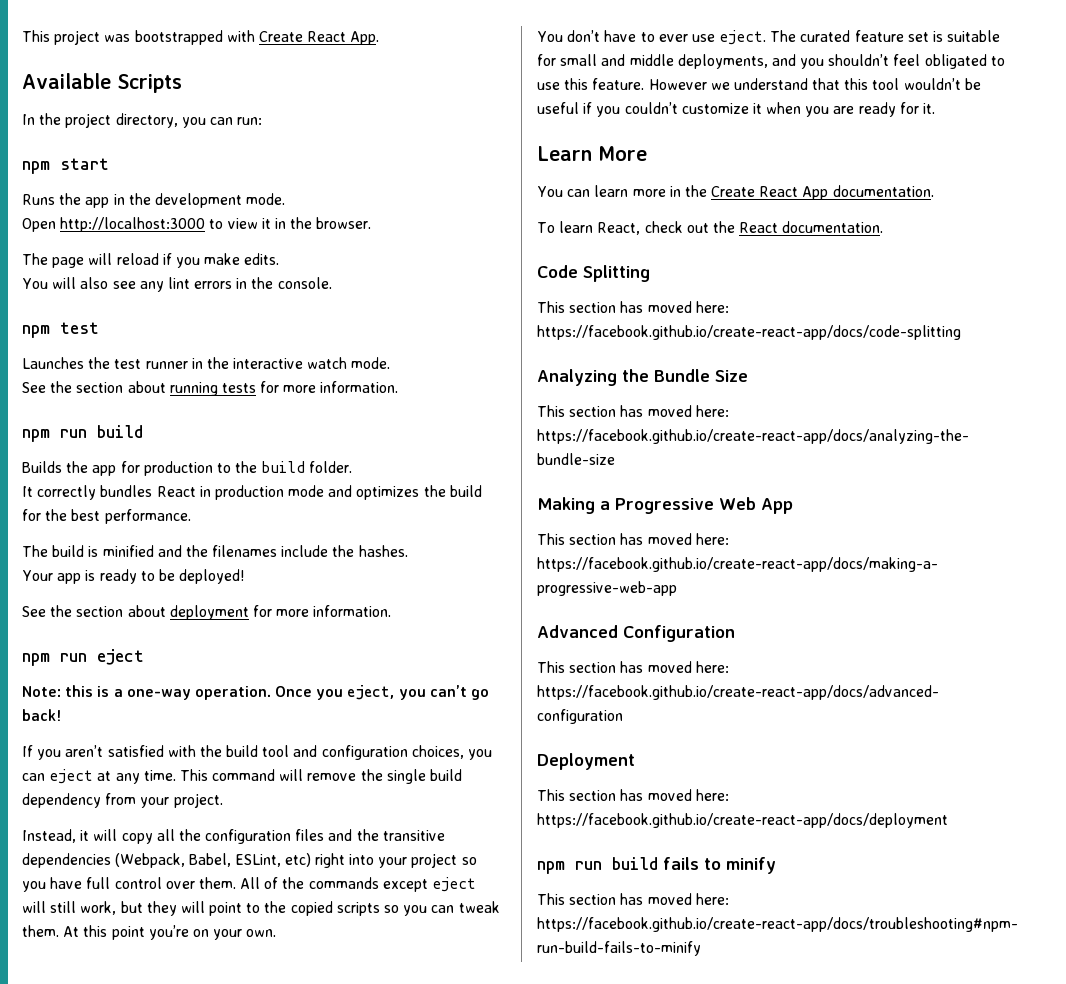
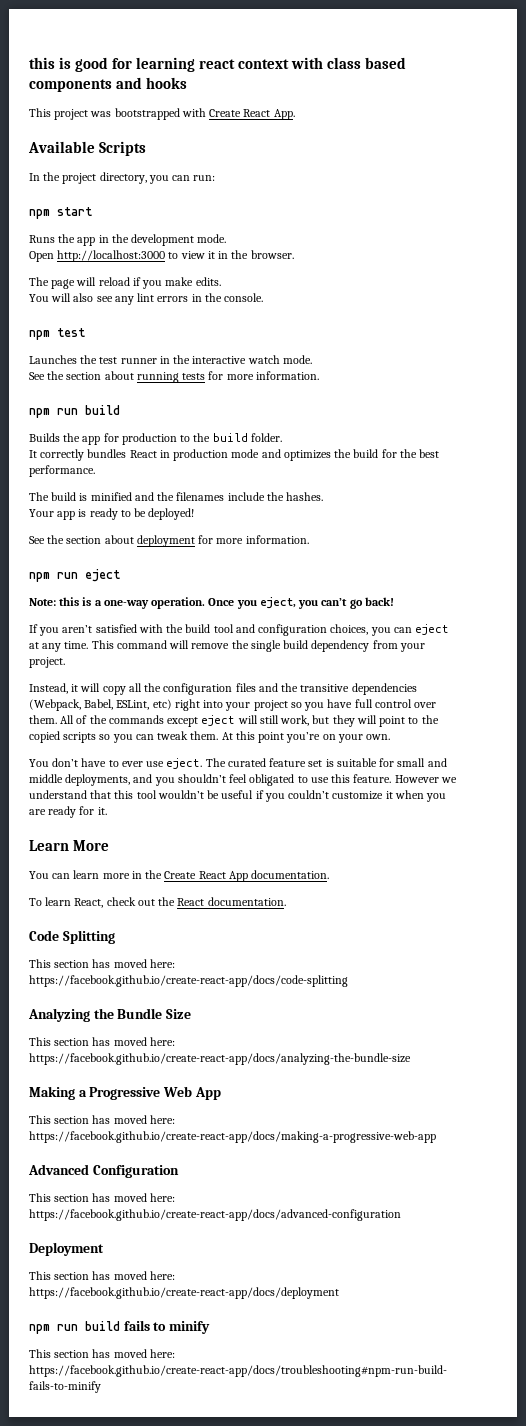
+ this is good for learning react context with class based components and hooks

